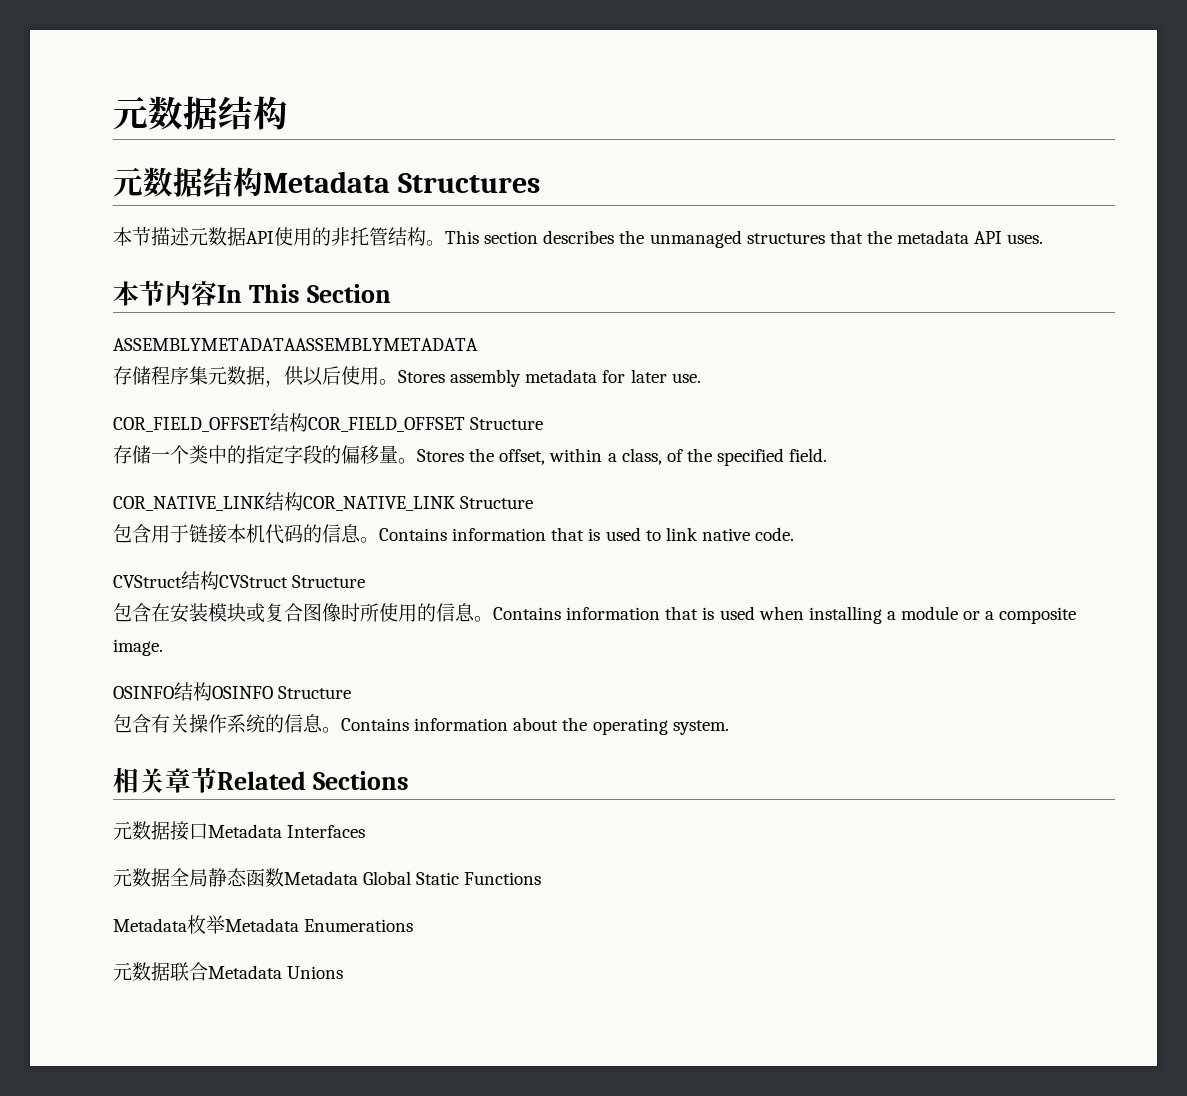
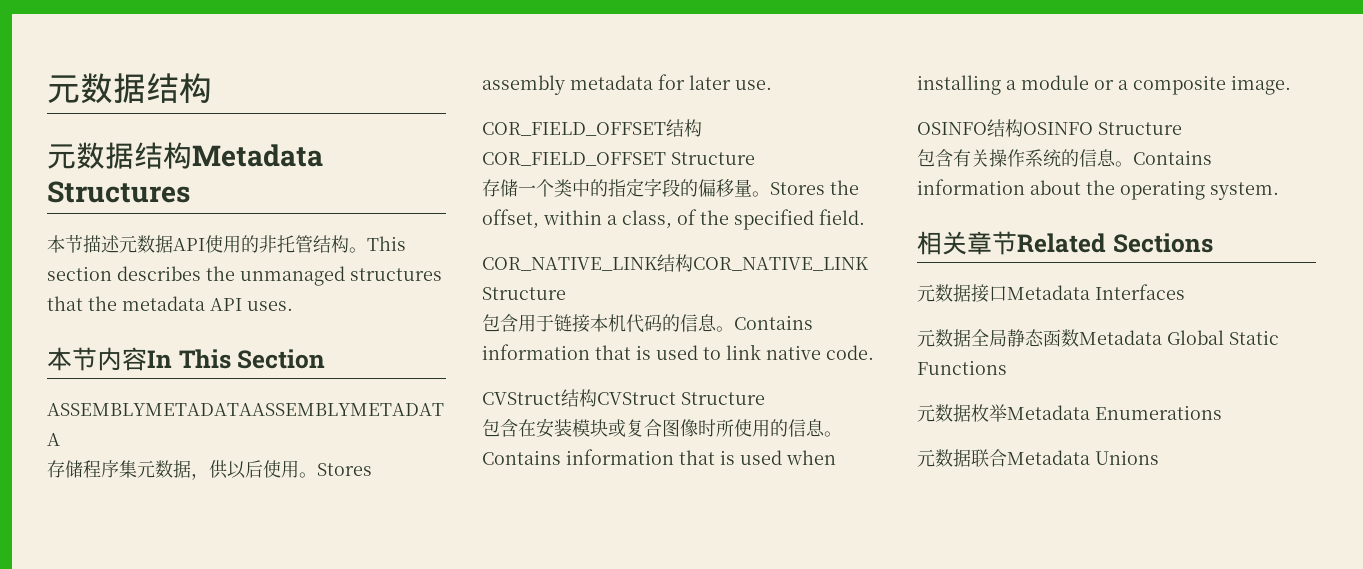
- Metadata枚举Metadata Enumerations
+ 元数据枚举Metadata Enumerations

